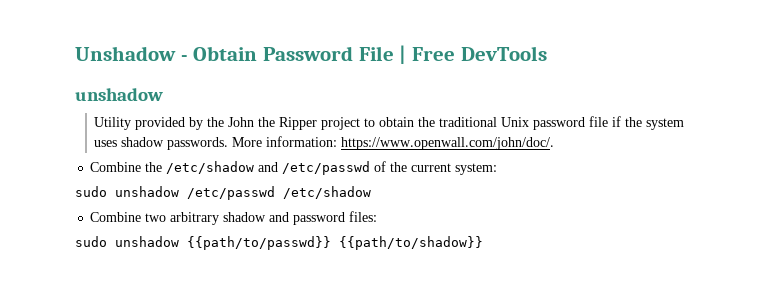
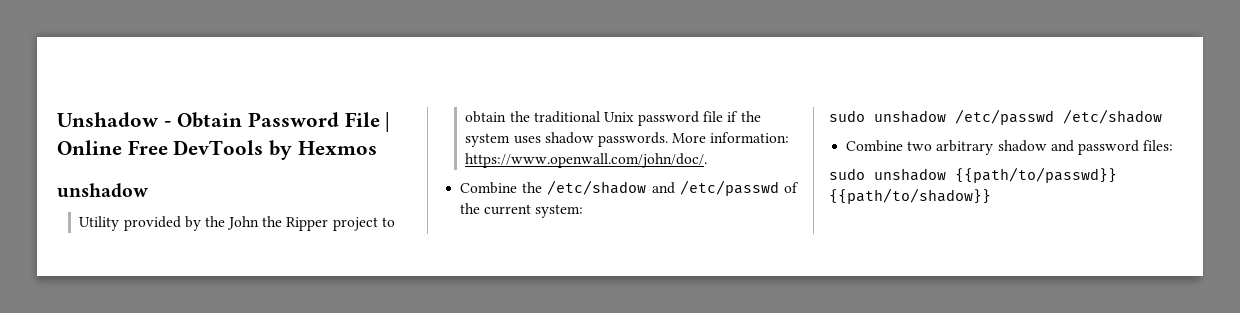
- Unshadow - Obtain Password File | Free DevTools
+ Unshadow - Obtain Password File | Online Free DevTools by Hexmos

